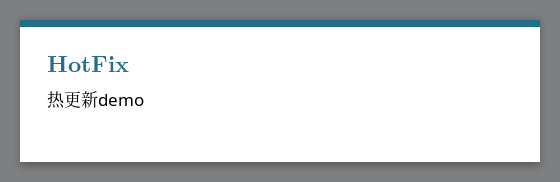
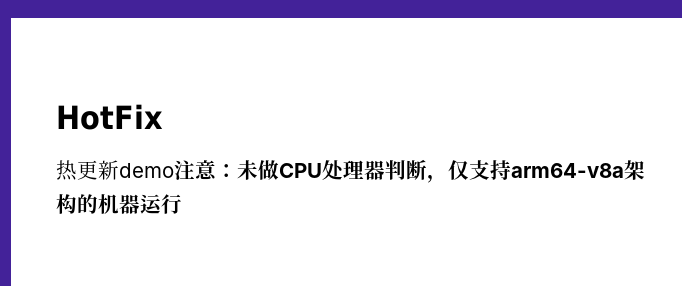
- 热更新demo
+ 热更新demo注意：未做CPU处理器判断，仅支持arm64-v8a架构的机器运行

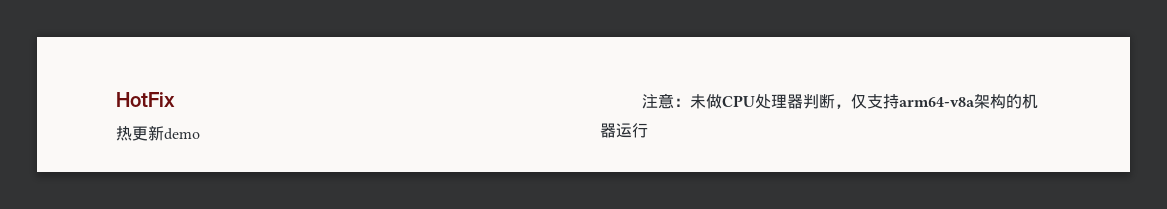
- 热更新demo注意：未做CPU处理器判断，仅支持arm64-v8a架构的机器运行
+ 热更新demo
+ 注意：未做CPU处理器判断，仅支持arm64-v8a架构的机器运行

